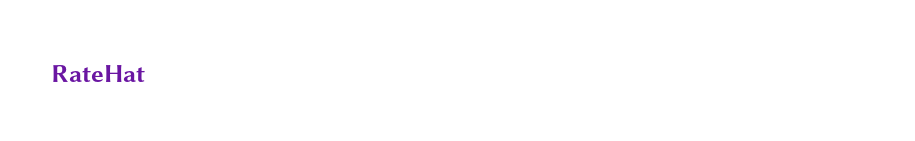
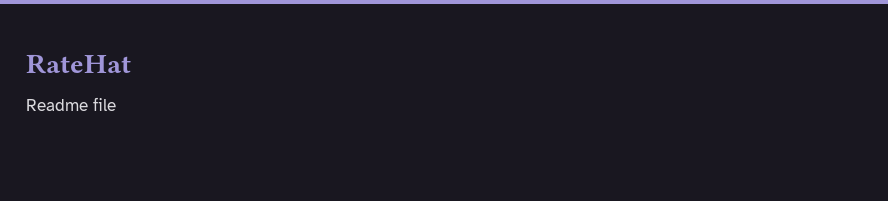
+ Readme file

